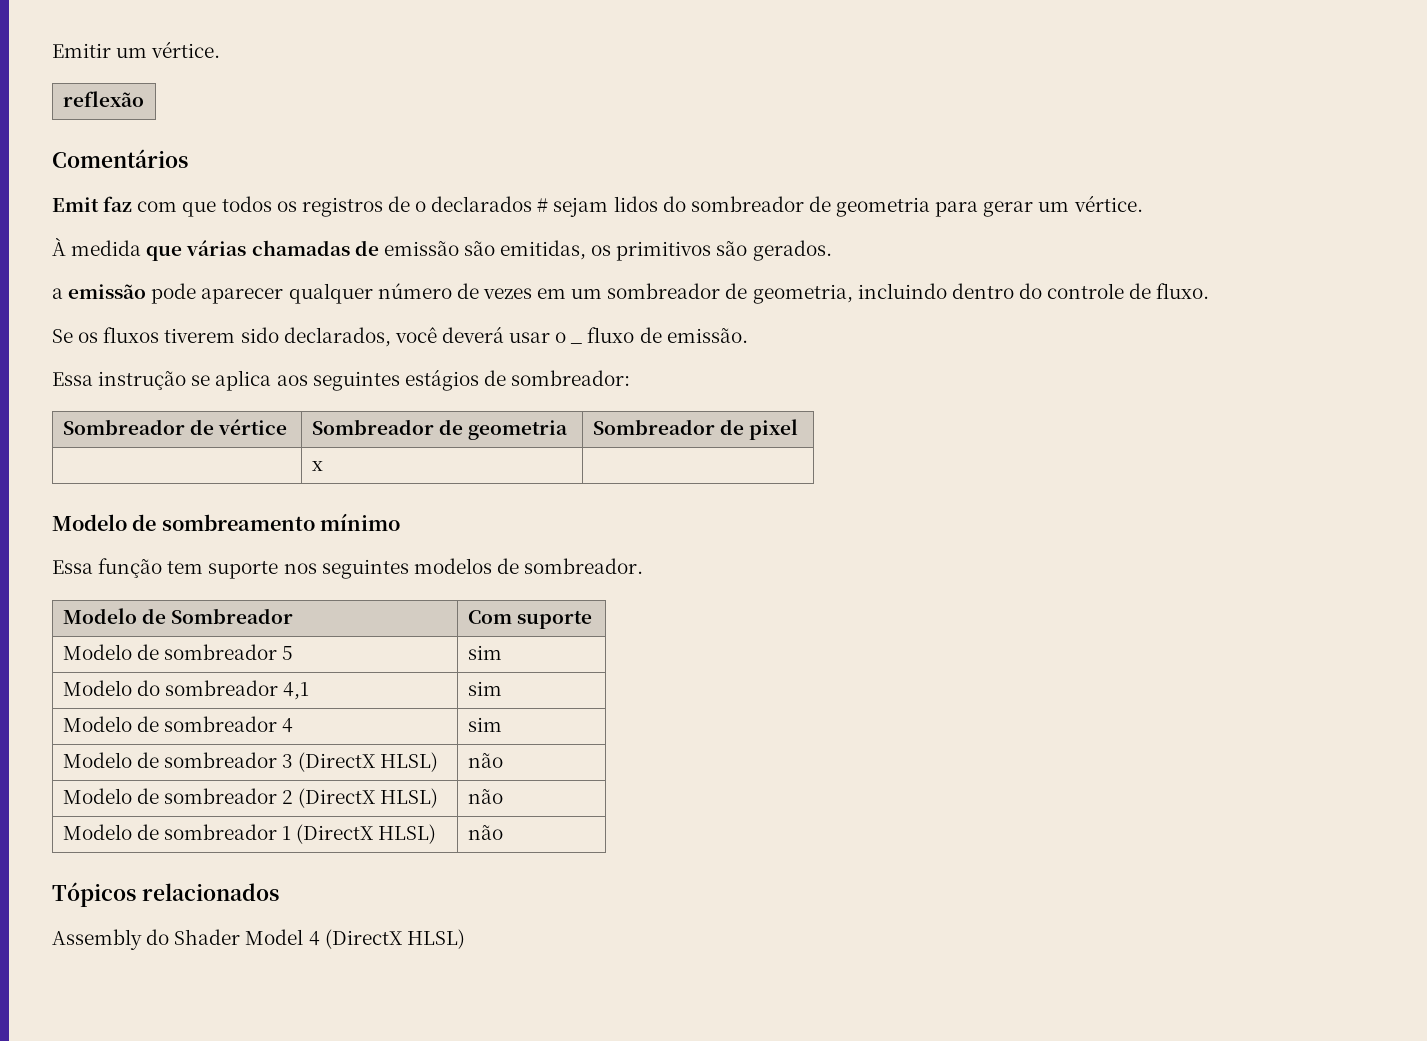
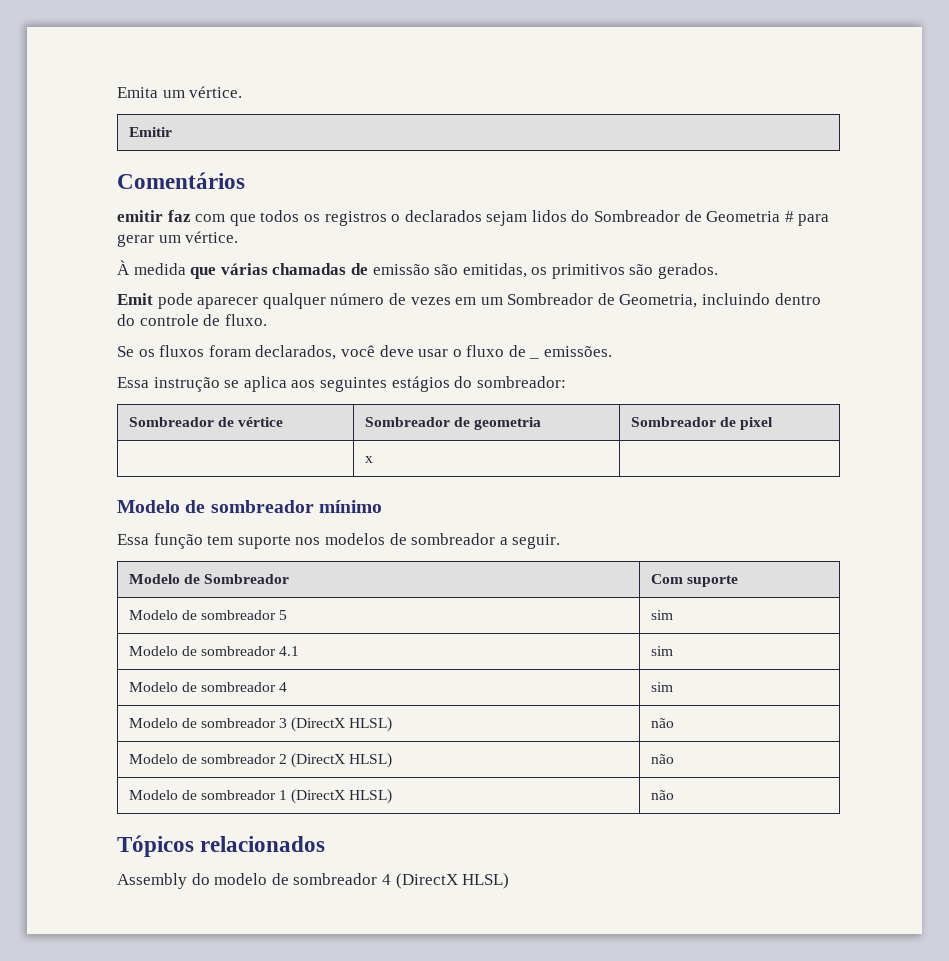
- Emitir um vértice.
- reflexão
+ Emita um vértice.
+ Emitir
- Emit faz com que todos os registros de o declarados # sejam lidos do sombreador de geometria para gerar um vértice.
+ emitir faz com que todos os registros o declarados sejam lidos do Sombreador de Geometria # para gerar um vértice.
- a emissão pode aparecer qualquer número de vezes em um sombreador de geometria, incluindo dentro do controle de fluxo.
+ Emit pode aparecer qualquer número de vezes em um Sombreador de Geometria, incluindo dentro do controle de fluxo.
- Se os fluxos tiverem sido declarados, você deverá usar o _ fluxo de emissão.
+ Se os fluxos foram declarados, você deve usar o fluxo de _ emissões.
- Essa instrução se aplica aos seguintes estágios de sombreador:
+ Essa instrução se aplica aos seguintes estágios do sombreador:
- Modelo de sombreamento mínimo
+ Modelo de sombreador mínimo
- Essa função tem suporte nos seguintes modelos de sombreador.
+ Essa função tem suporte nos modelos de sombreador a seguir.
- Modelo do sombreador 4,1 | sim
+ Modelo de sombreador 4.1 | sim
- Assembly do Shader Model 4 (DirectX HLSL)
+ Assembly do modelo de sombreador 4 (DirectX HLSL)

